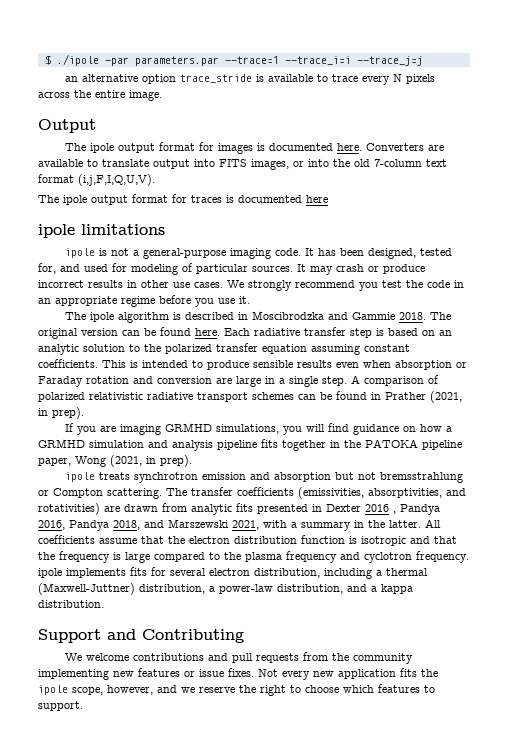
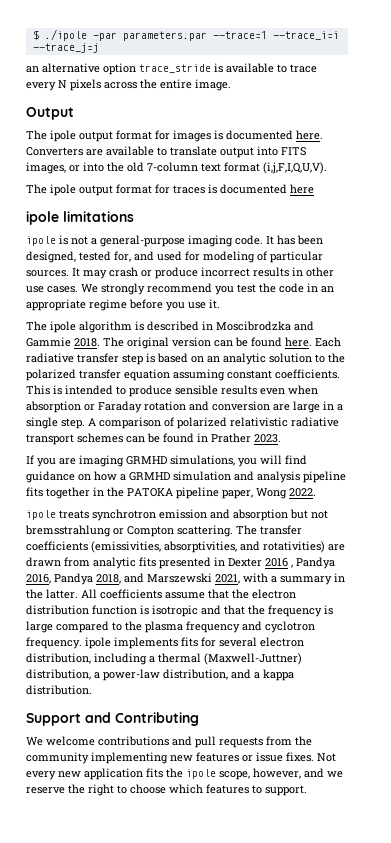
- A comparison of polarized relativistic radiative transport schemes can be found in Prather (2021, in prep).
+ A comparison of polarized relativistic radiative transport schemes can be found in Prather 2023.
- If you are imaging GRMHD simulations, you will find guidance on how a GRMHD simulation and analysis pipeline fits together in the PATOKA pipeline paper, Wong (2021, in prep).
+ If you are imaging GRMHD simulations, you will find guidance on how a GRMHD simulation and analysis pipeline fits together in the PATOKA pipeline paper, Wong 2022.

